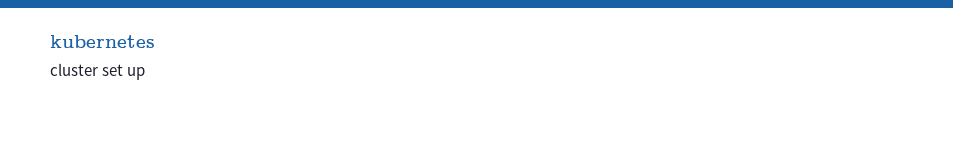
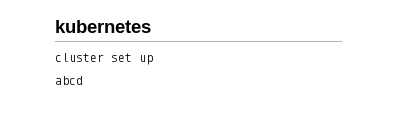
+ abcd

